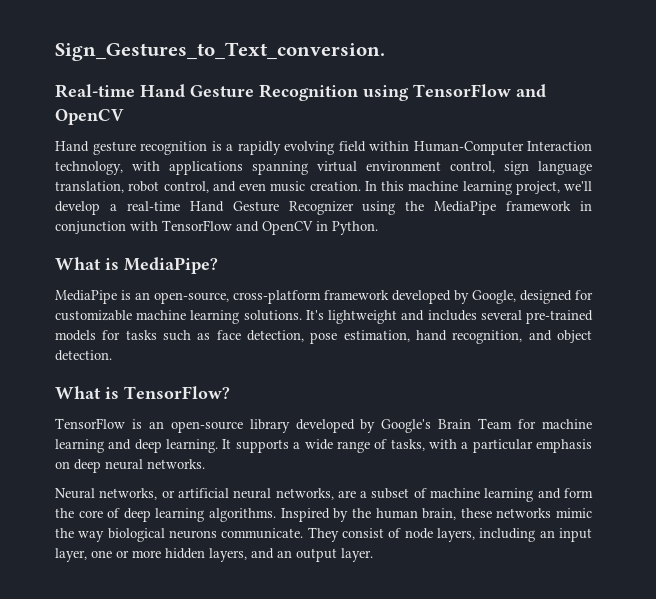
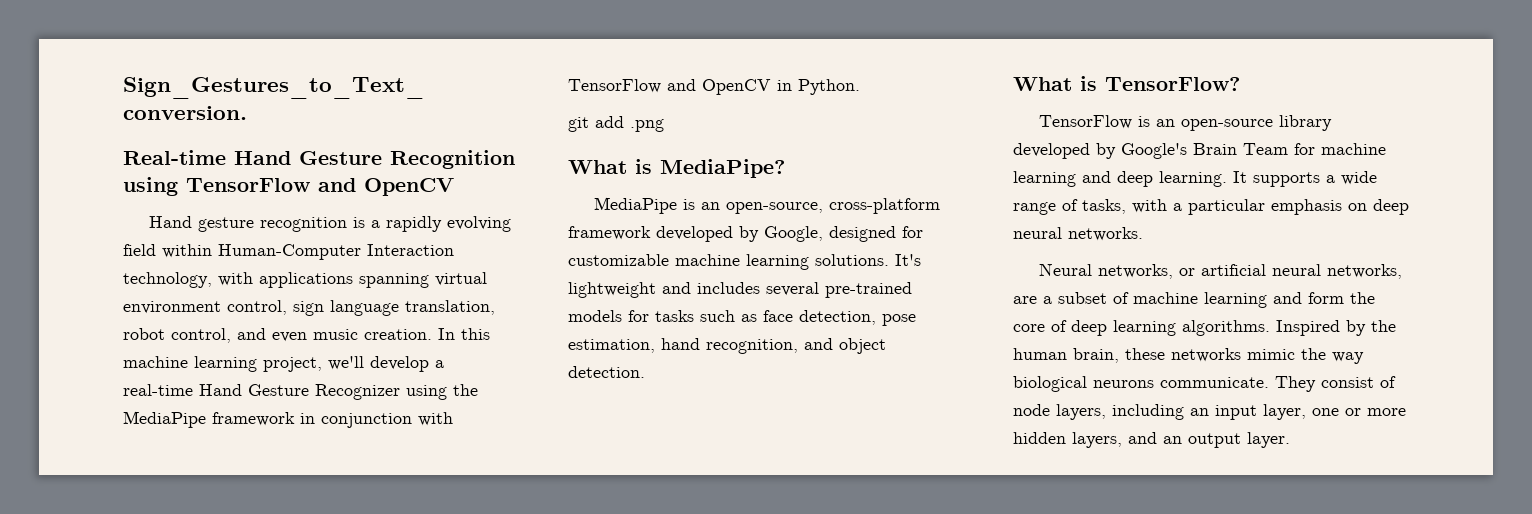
+ git add .png

